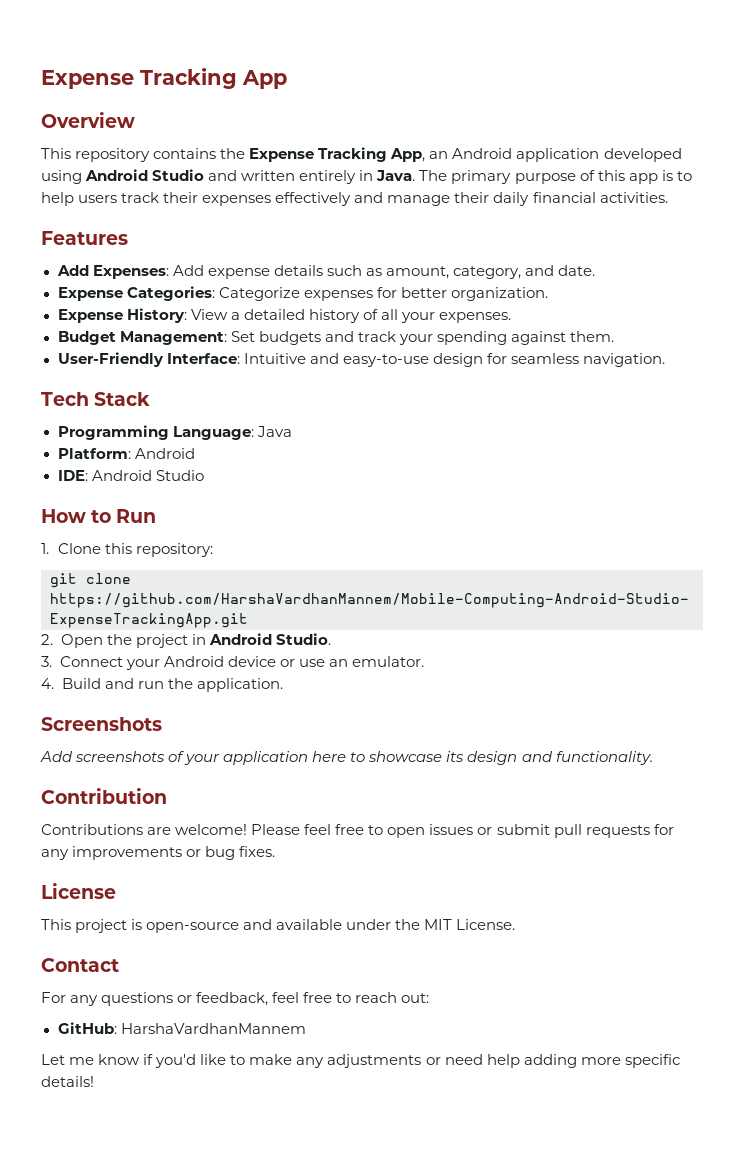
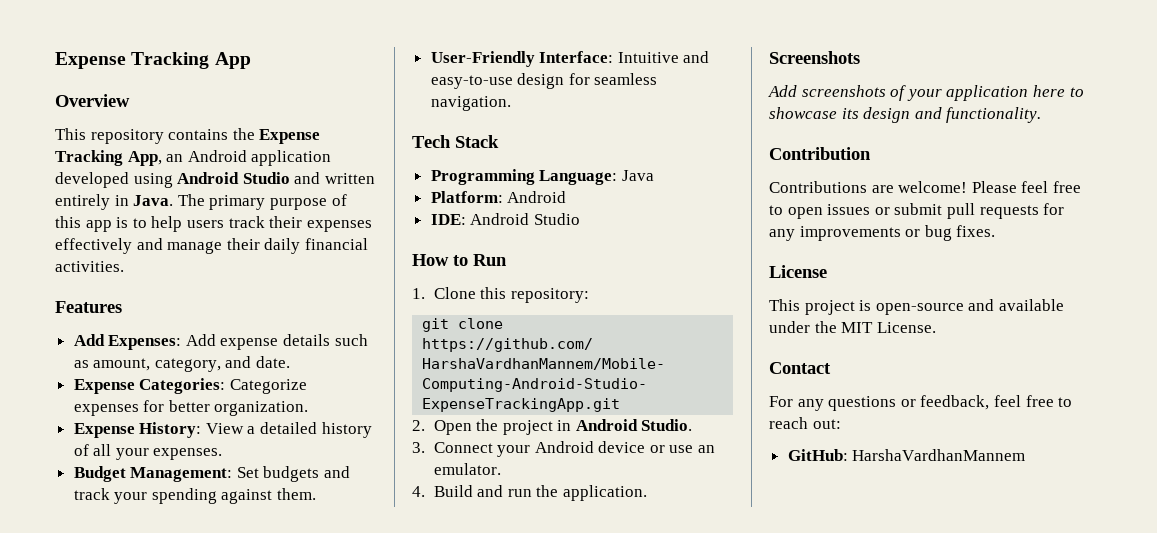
- Let me know if you'd like to make any adjustments or need help adding more specific details!

